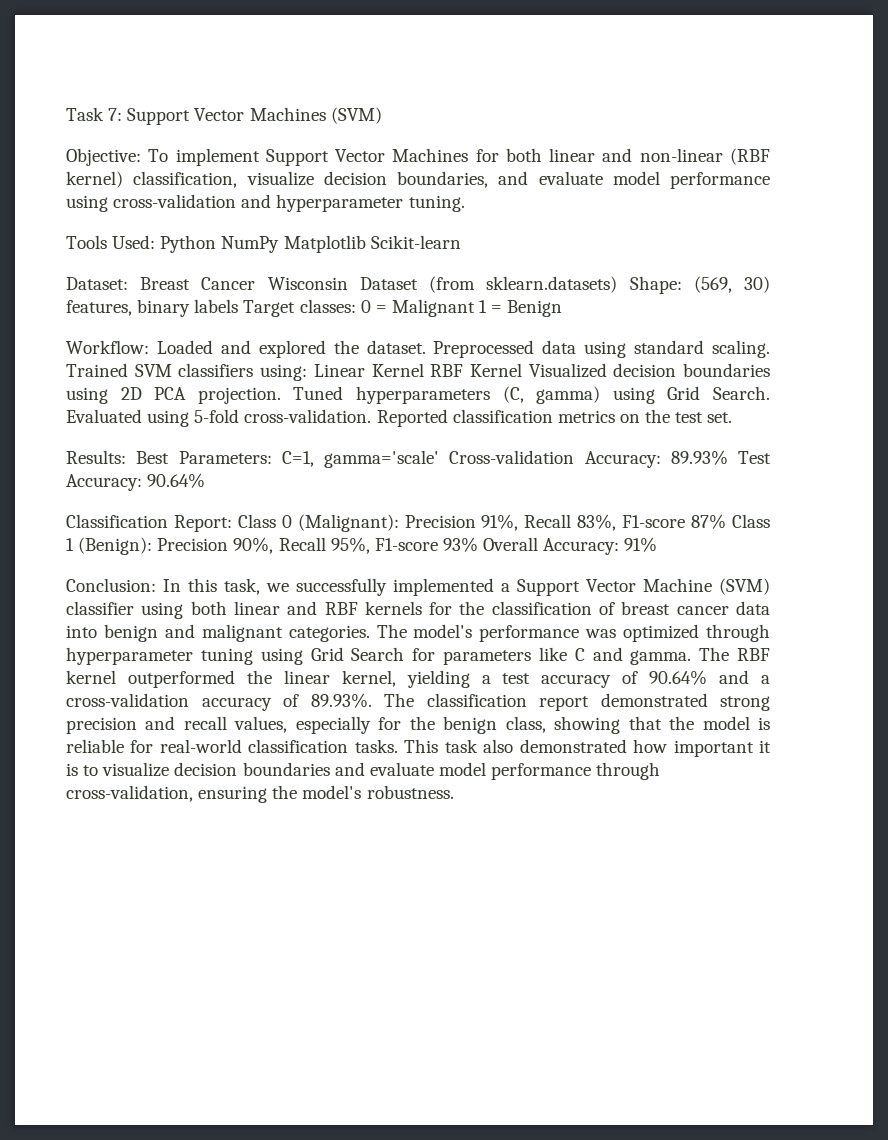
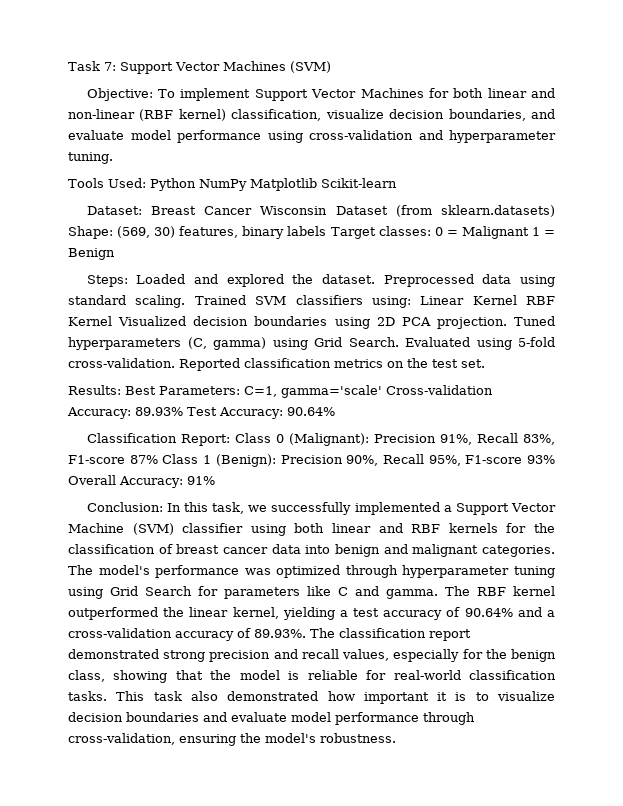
- Workflow: Loaded and explored the dataset.
+ Steps: Loaded and explored the dataset.

